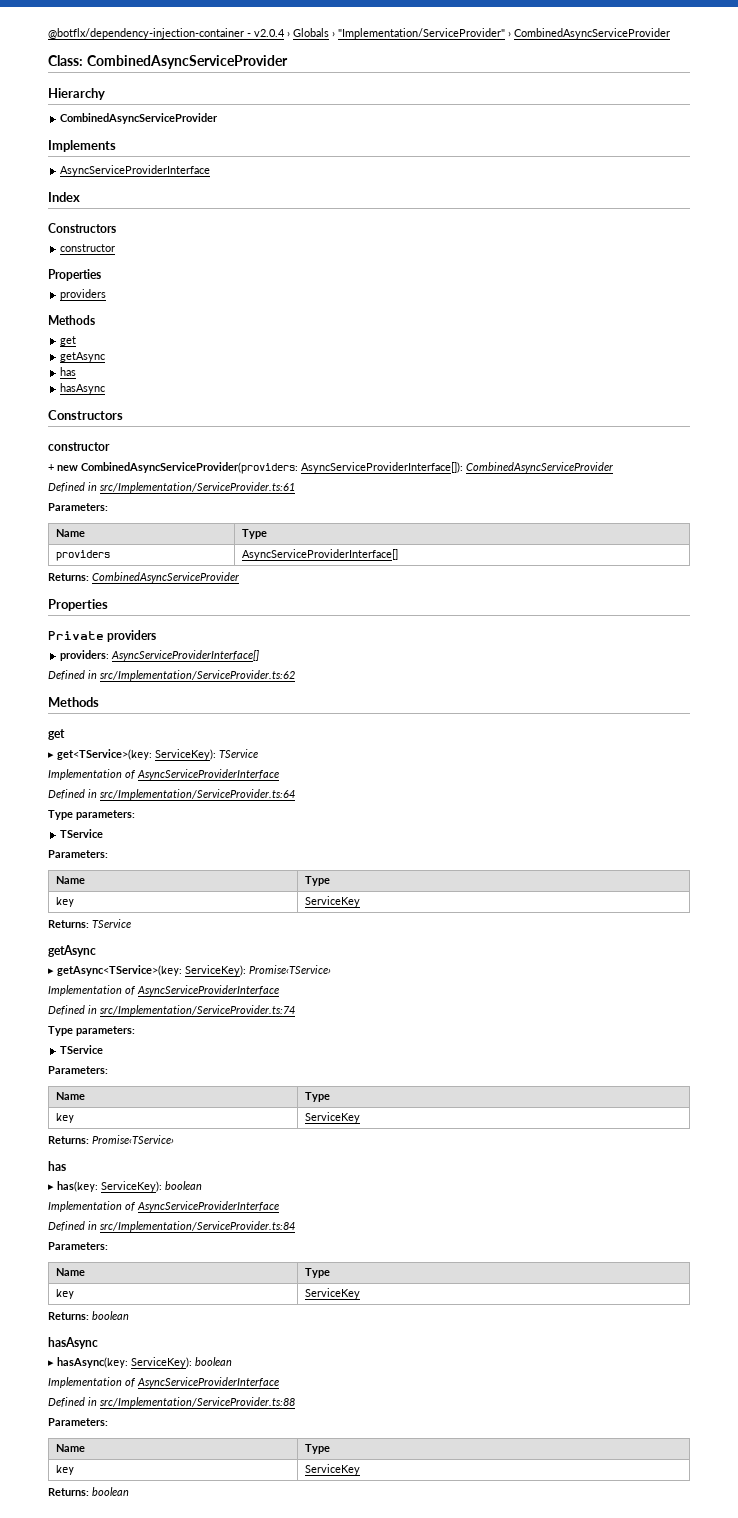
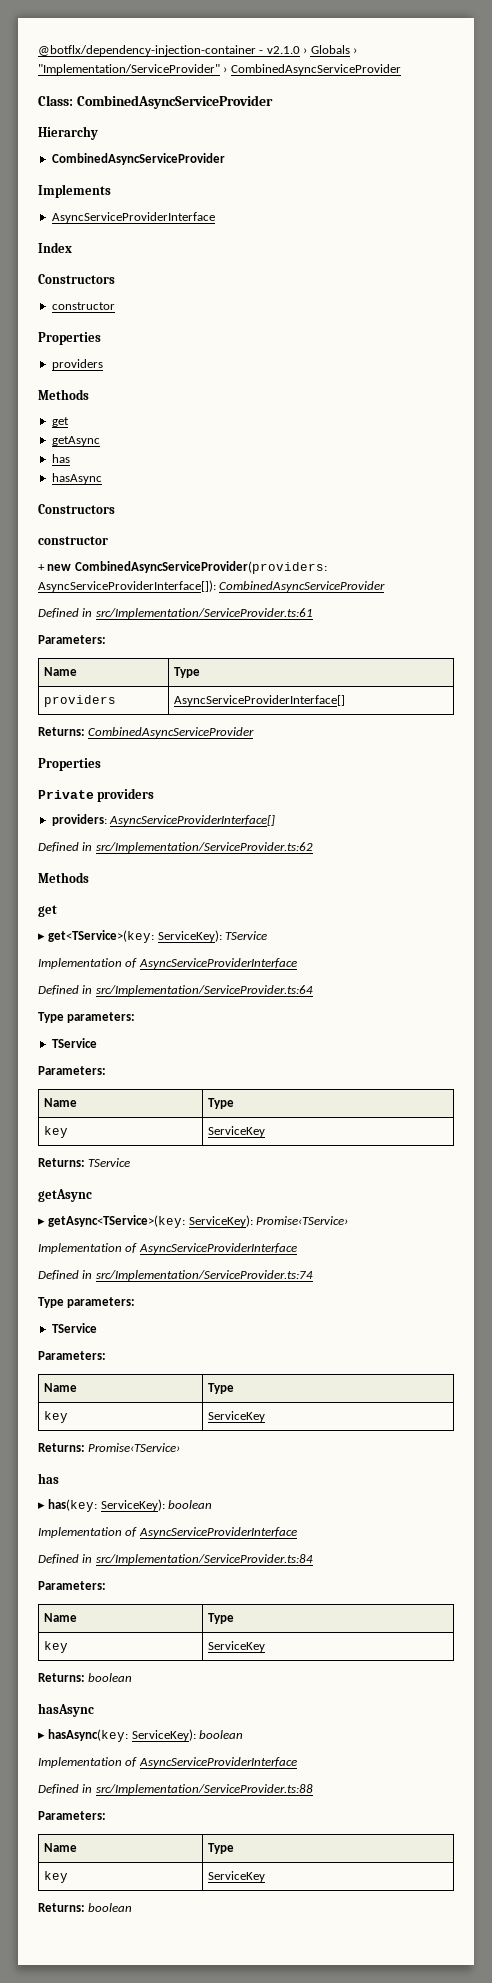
- @botflx/dependency-injection-container - v2.0.4 › Globals › "Implementation/ServiceProvider" › CombinedAsyncServiceProvider
+ @botflx/dependency-injection-container - v2.1.0 › Globals › "Implementation/ServiceProvider" › CombinedAsyncServiceProvider

